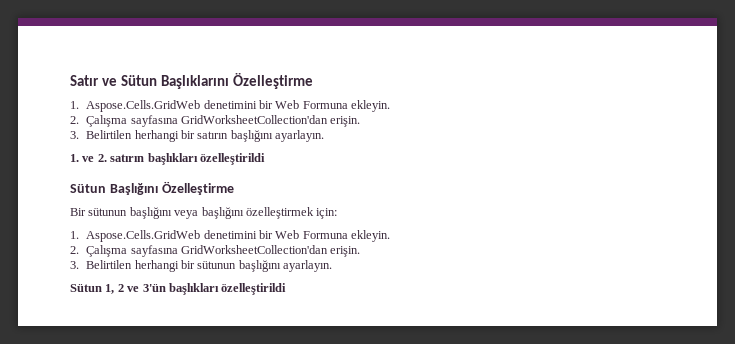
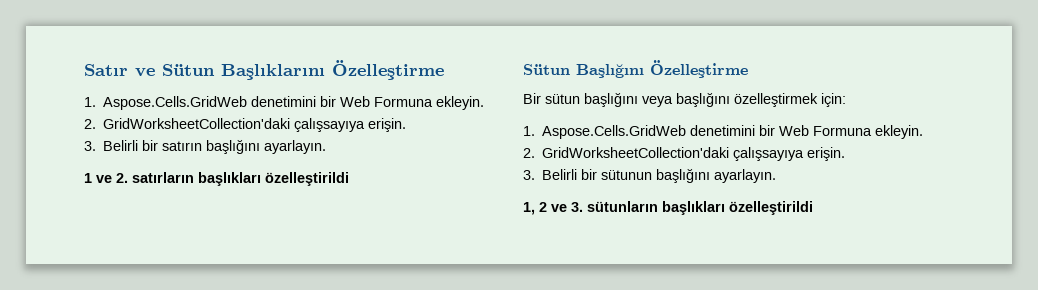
  Satır ve Sütun Başlıklarını Özelleştirme
  1. Aspose.Cells.GridWeb denetimini bir Web Formuna ekleyin.
- 2. Çalışma sayfasına GridWorksheetCollection'dan erişin.
- 3. Belirtilen herhangi bir satırın başlığını ayarlayın.
+ 2. GridWorksheetCollection'daki çalışsayıya erişin.
+ 3. Belirli bir satırın başlığını ayarlayın.
- 1. ve 2. satırın başlıkları özelleştirildi
+ 1 ve 2. satırların başlıkları özelleştirildi
- Bir sütunun başlığını veya başlığını özelleştirmek için:
+ Bir sütun başlığını veya başlığını özelleştirmek için:
  1. Aspose.Cells.GridWeb denetimini bir Web Formuna ekleyin.
- 2. Çalışma sayfasına GridWorksheetCollection'dan erişin.
- 3. Belirtilen herhangi bir sütunun başlığını ayarlayın.
+ 2. GridWorksheetCollection'daki çalışsayıya erişin.
+ 3. Belirli bir sütunun başlığını ayarlayın.
- Sütun 1, 2 ve 3'ün başlıkları özelleştirildi
+ 1, 2 ve 3. sütunların başlıkları özelleştirildi

